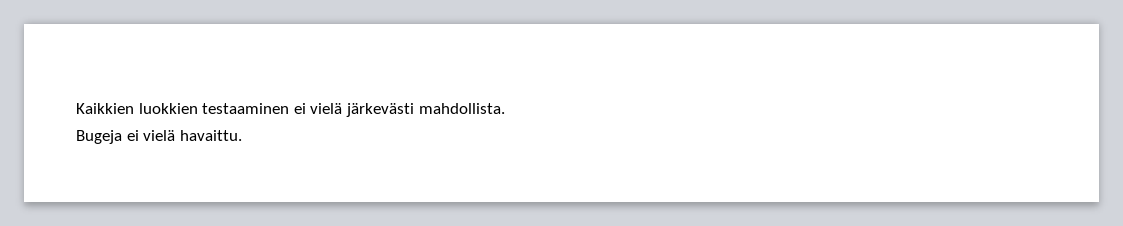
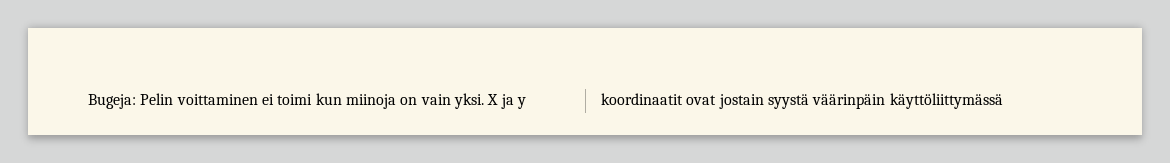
- Kaikkien luokkien testaaminen ei vielä järkevästi mahdollista.
- Bugeja ei vielä havaittu.
+ Bugeja: Pelin voittaminen ei toimi kun miinoja on vain yksi. X ja y koordinaatit ovat jostain syystä väärinpäin käyttöliittymässä

